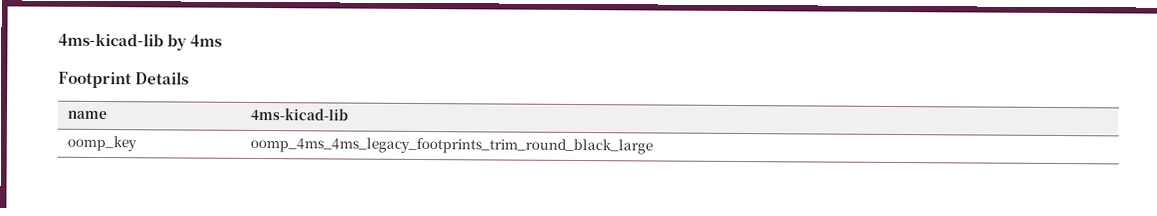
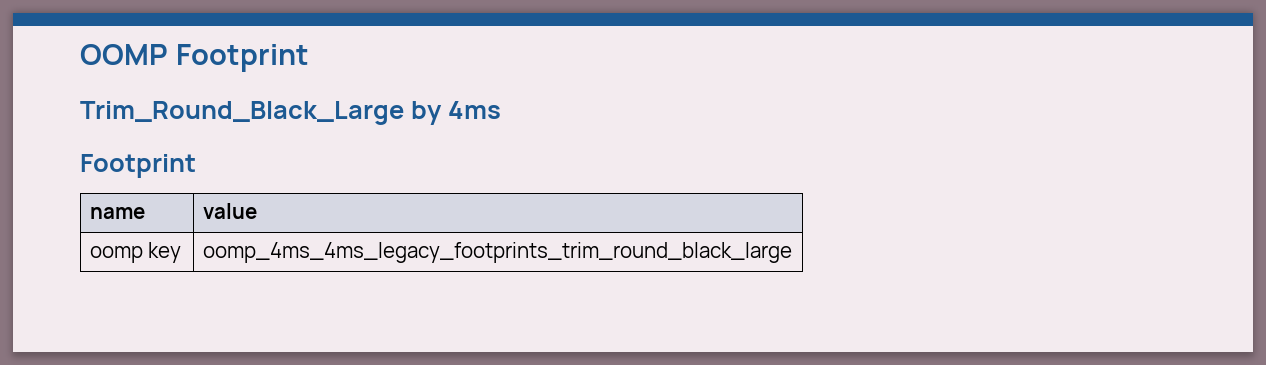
- 4ms-kicad-lib by 4ms
- Footprint Details
+ OOMP Footprint
+ Trim_Round_Black_Large by 4ms
+ Footprint
- name | 4ms-kicad-lib
- oomp_key | oomp_4ms_4ms_legacy_footprints_trim_round_black_large
+ name | value
+ oomp key | oomp_4ms_4ms_legacy_footprints_trim_round_black_large

